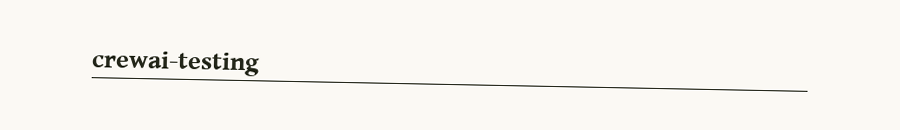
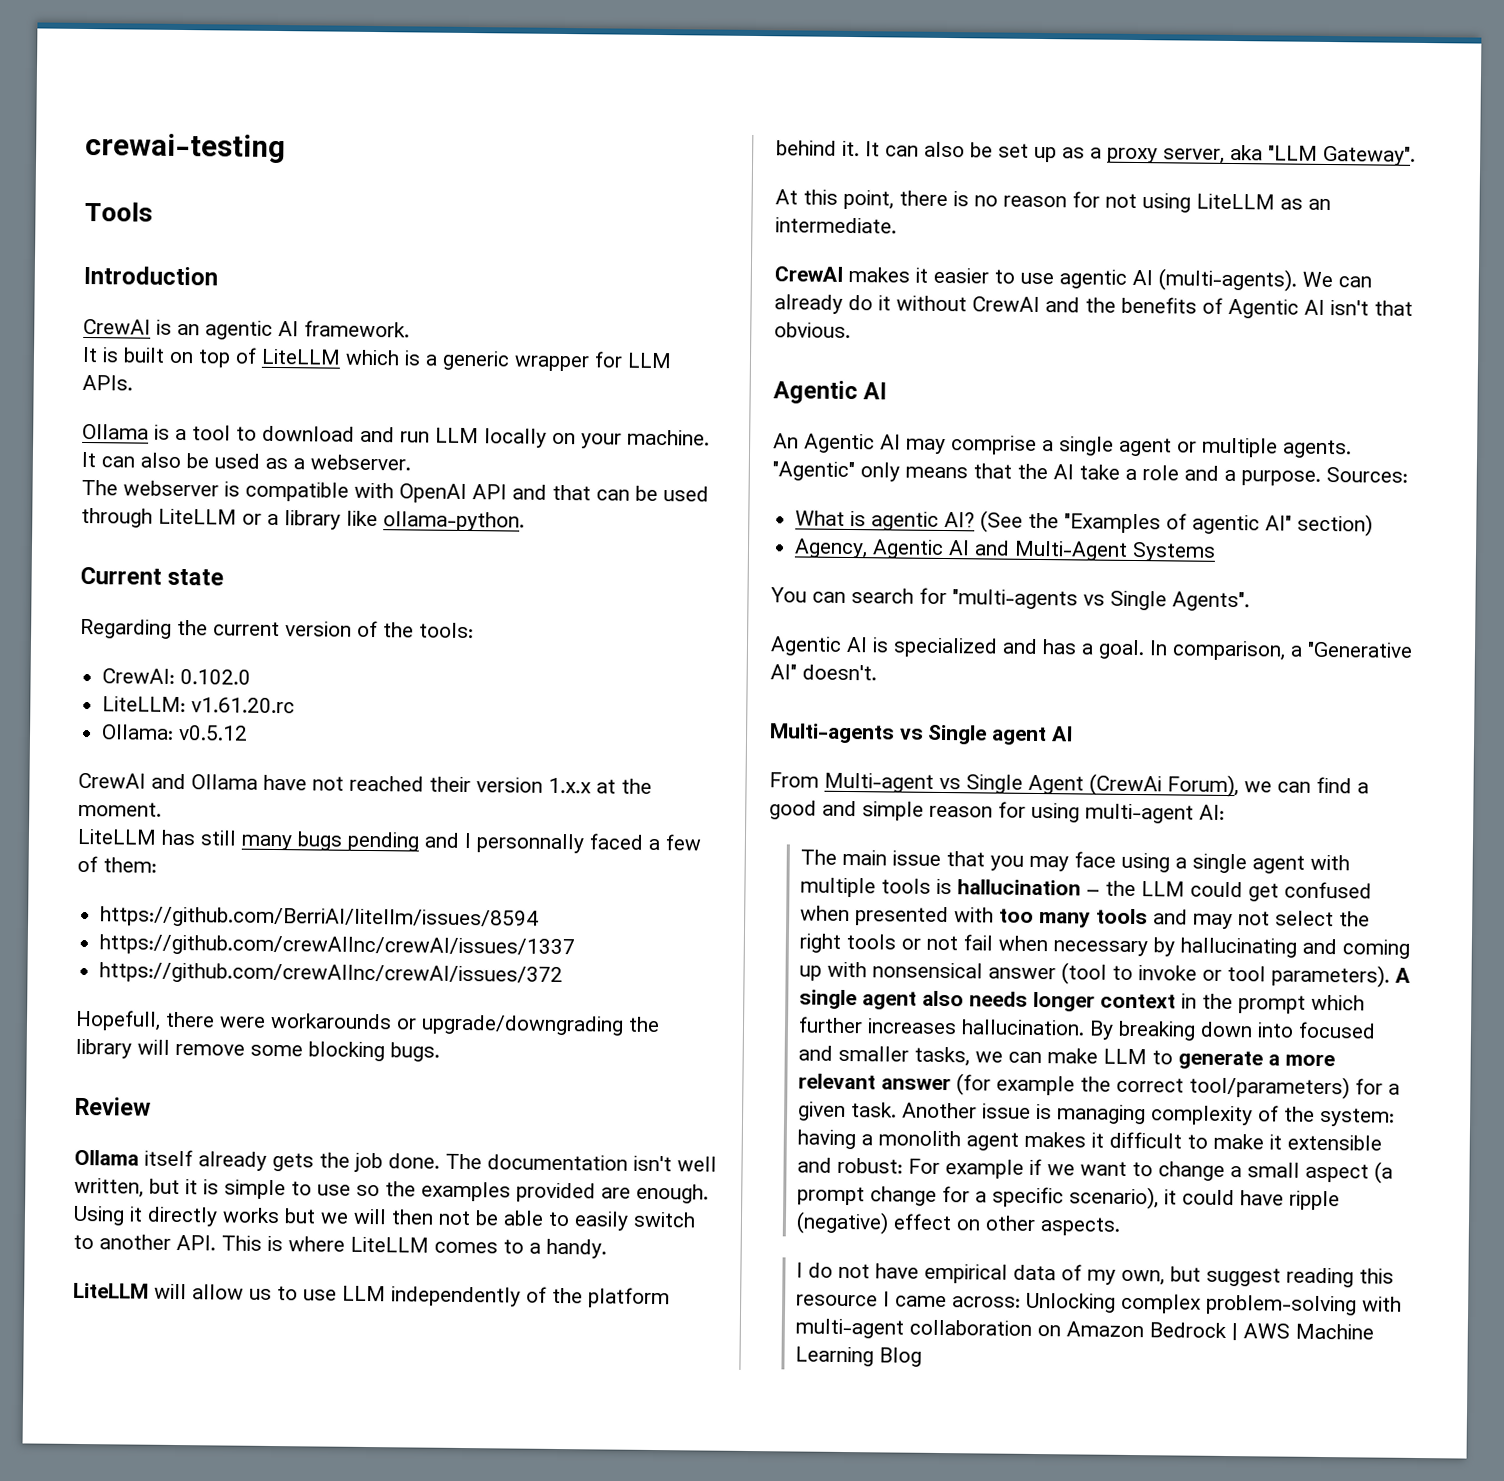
+ Tools
+ Introduction
+ CrewAI is an agentic AI framework.
+ It is built on top of LiteLLM which is a generic wrapper for LLM APIs.
+ Ollama is a tool to download and run LLM locally on your machine. It can also be used as a webserver.
+ The webserver is compatible with OpenAI API and that can be used through LiteLLM or a library like ollama-python.
+ Current state
+ Regarding the current version of the tools:
+ CrewAI: 0.102.0
+ LiteLLM: v1.61.20.rc
+ Ollama: v0.5.12
+ CrewAI and Ollama have not reached their version 1.x.x at the moment.
+ LiteLLM has still many bugs pending and I personnally faced a few of them:
+ https://github.com/BerriAI/litellm/issues/8594
+ https://github.com/crewAIInc/crewAI/issues/1337
+ https://github.com/crewAIInc/crewAI/issues/372
+ Hopefull, there were workarounds or upgrade/downgrading the library will remove some blocking bugs.
+ Review
+ Ollama itself already gets the job done. The documentation isn't well written, but it is simple to use so the examples provided are enough. Using it directly works but we will then not be able to easily switch to another API. This is where LiteLLM comes to a handy.
+ LiteLLM will allow us to use LLM independently of the platform behind it. It can also be set up as a proxy server, aka "LLM Gateway".
+ At this point, there is no reason for not using LiteLLM as an intermediate.
+ CrewAI makes it easier to use agentic AI (multi-agents). We can already do it without CrewAI and the benefits of Agentic AI isn't that obvious.
+ Agentic AI
+ An Agentic AI may comprise a single agent or multiple agents. "Agentic" only means that the AI take a role and a purpose. Sources:
+ What is agentic AI? (See the "Examples of agentic AI" section)
+ Agency, Agentic AI and Multi-Agent Systems
+ You can search for "multi-agents vs Single Agents".
+ Agentic AI is specialized and has a goal. In comparison, a "Generative AI" doesn't.
+ Multi-agents vs Single agent AI
+ From Multi-agent vs Single Agent (CrewAi Forum), we can find a good and simple reason for using multi-agent AI:
+ The main issue that you may face using a single agent with multiple tools is hallucination – the LLM could get confused when presented with too many tools and may not select the right tools or not fail when necessary by hallucinating and coming up with nonsensical answer (tool to invoke or tool parameters). A single agent also needs longer context in the prompt which further increases hallucination. By breaking down into focused and smaller tasks, we can make LLM to generate a more relevant answer (for example the correct tool/parameters) for a given task. Another issue is managing complexity of the system: having a monolith agent makes it difficult to make it extensible and robust: For example if we want to change a small aspect (a prompt change for a specific scenario), it could have ripple (negative) effect on other aspects.
+ I do not have empirical data of my own, but suggest reading this resource I came across: Unlocking complex problem-solving with multi-agent collaboration on Amazon Bedrock | AWS Machine Learning Blog

